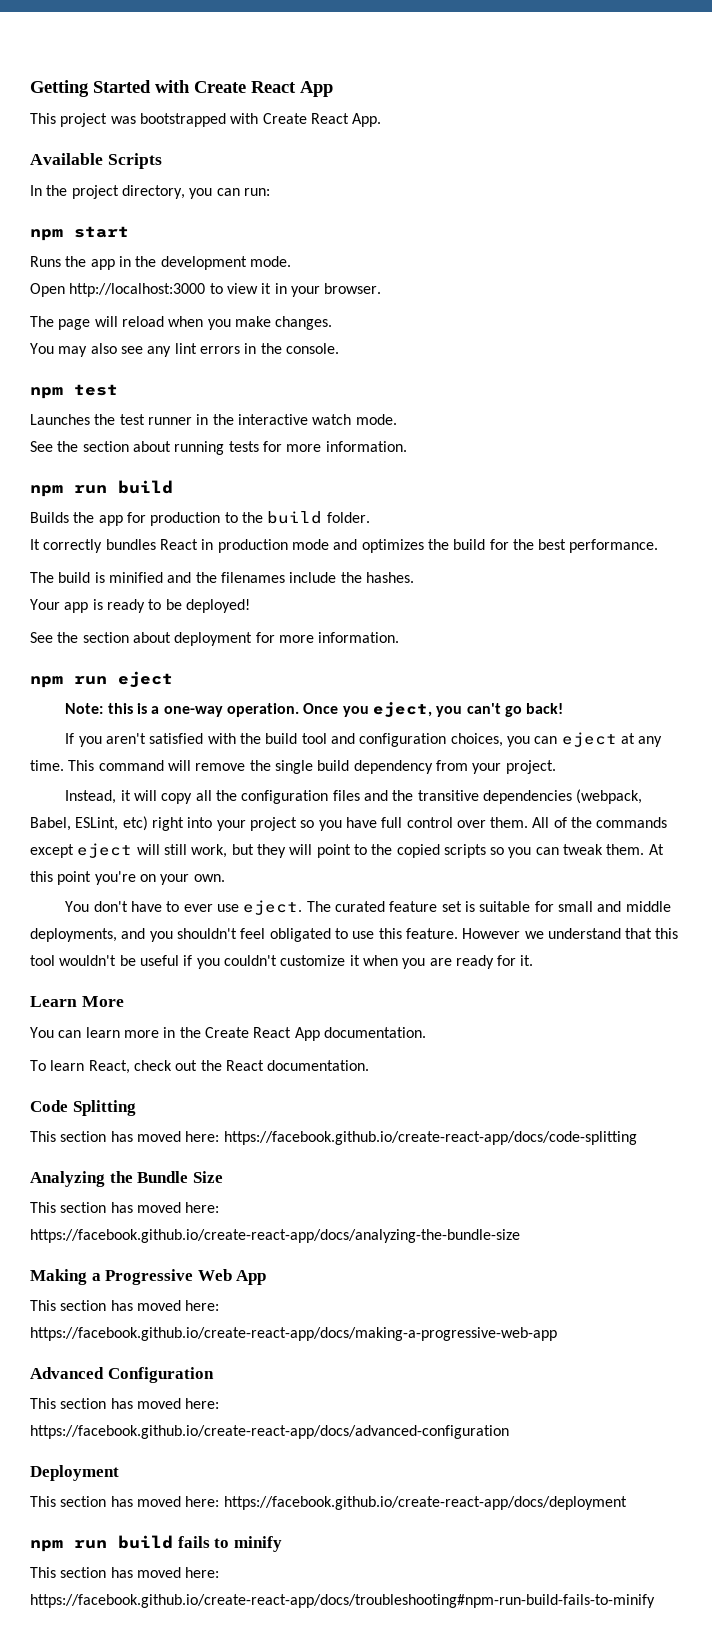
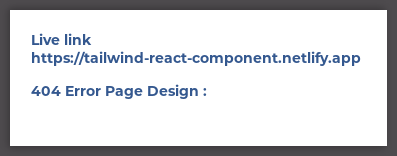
- Getting Started with Create React App
- This project was bootstrapped with Create React App.
- Available Scripts
- In the project directory, you can run:
- npm start
- Runs the app in the development mode.
- Open http://localhost:3000 to view it in your browser.
- The page will reload when you make changes.
- You may also see any lint errors in the console.
- npm test
- Launches the test runner in the interactive watch mode.
- See the section about running tests for more information.
- npm run build
- Builds the app for production to the build folder.
- It correctly bundles React in production mode and optimizes the build for the best performance.
- The build is minified and the filenames include the hashes.
- Your app is ready to be deployed!
- See the section about deployment for more information.
- npm run eject
- Note: this is a one-way operation. Once you eject, you can't go back!
- If you aren't satisfied with the build tool and configuration choices, you can eject at any time. This command will remove the single build dependency from your project.
- Instead, it will copy all the configuration files and the transitive dependencies (webpack, Babel, ESLint, etc) right into your project so you have full control over them. All of the commands except eject will still work, but they will point to the copied scripts so you can tweak them. At this point you're on your own.
- You don't have to ever use eject. The curated feature set is suitable for small and middle deployments, and you shouldn't feel obligated to use this feature. However we understand that this tool wouldn't be useful if you couldn't customize it when you are ready for it.
- Learn More
- You can learn more in the Create React App documentation.
- To learn React, check out the React documentation.
- Code Splitting
- This section has moved here: https://facebook.github.io/create-react-app/docs/code-splitting
- Analyzing the Bundle Size
- This section has moved here: https://facebook.github.io/create-react-app/docs/analyzing-the-bundle-size
- Making a Progressive Web App
- This section has moved here: https://facebook.github.io/create-react-app/docs/making-a-progressive-web-app
- Advanced Configuration
- This section has moved here: https://facebook.github.io/create-react-app/docs/advanced-configuration
- Deployment
- This section has moved here: https://facebook.github.io/create-react-app/docs/deployment
- npm run build fails to minify
- This section has moved here: https://facebook.github.io/create-react-app/docs/troubleshooting#npm-run-build-fails-to-minify
+ Live link https://tailwind-react-component.netlify.app
+ 404 Error Page Design :

